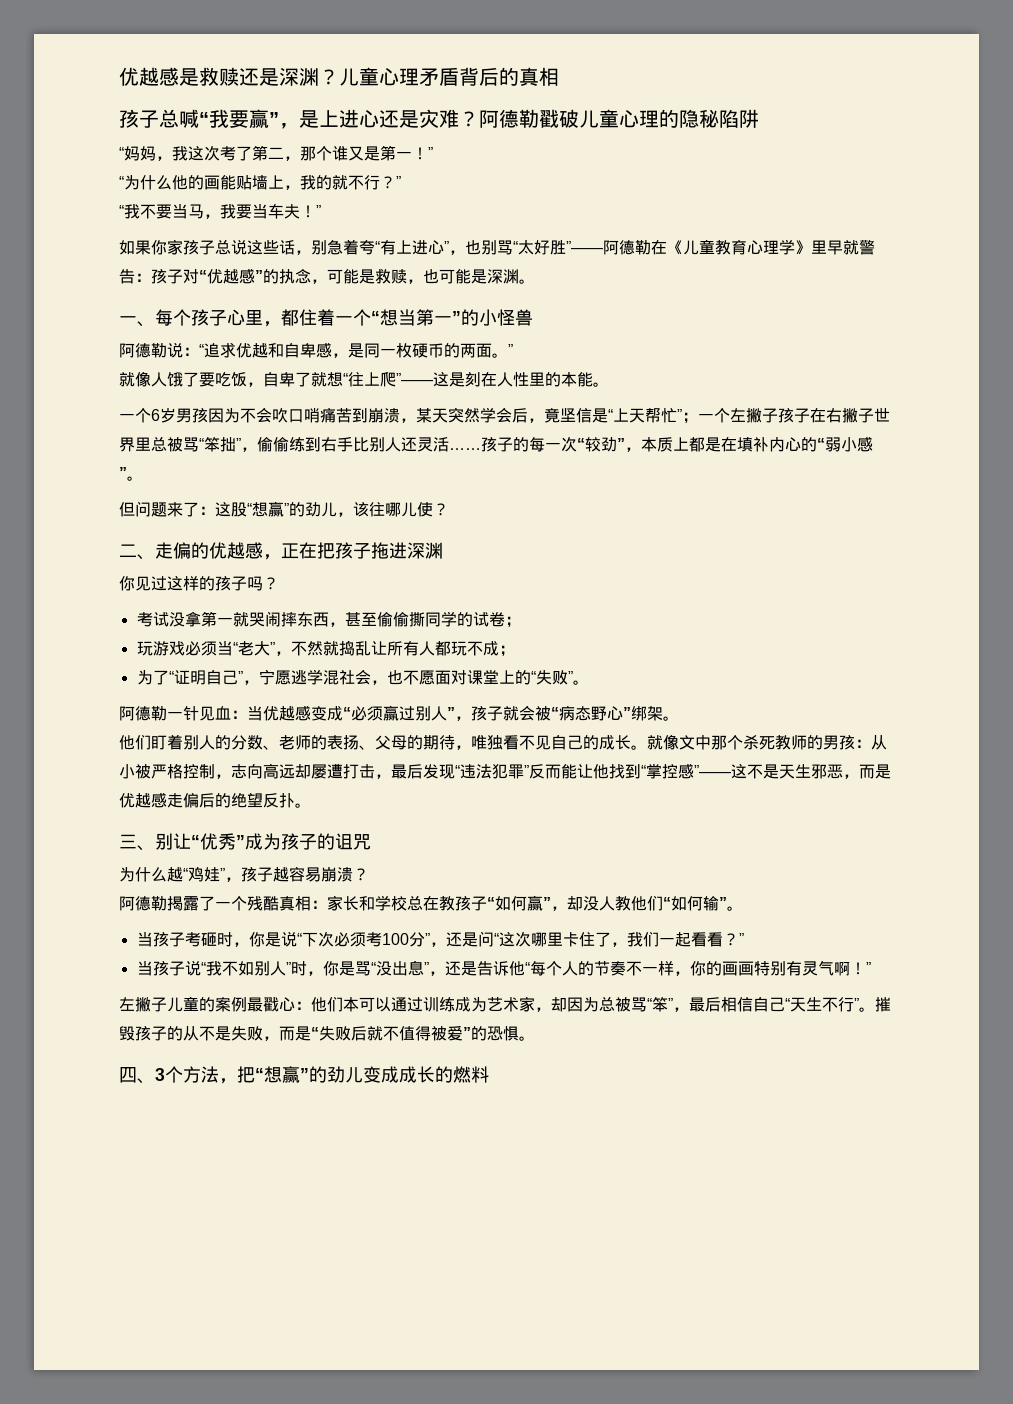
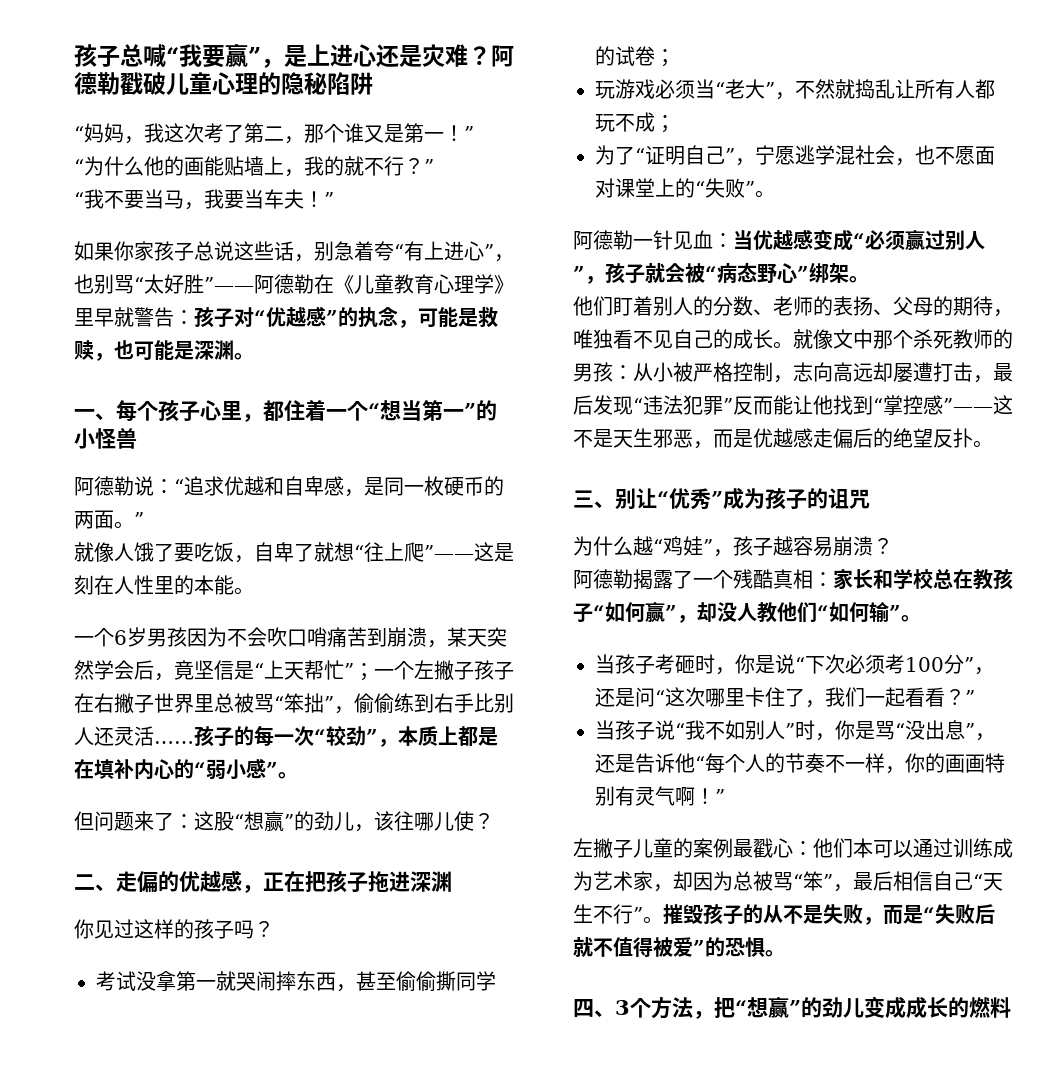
- 优越感是救赎还是深渊？儿童心理矛盾背后的真相

